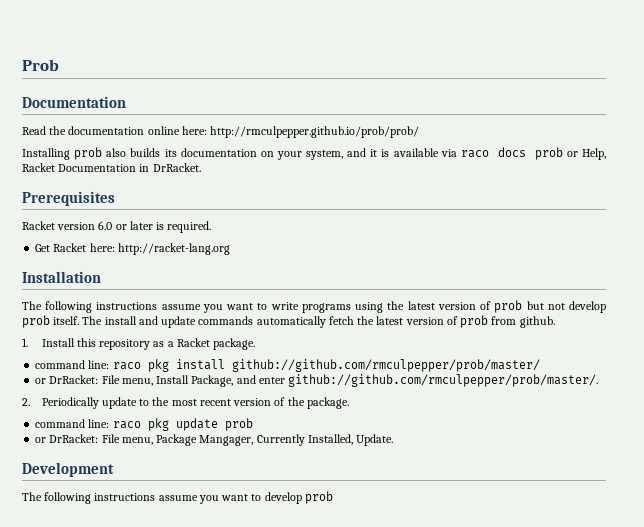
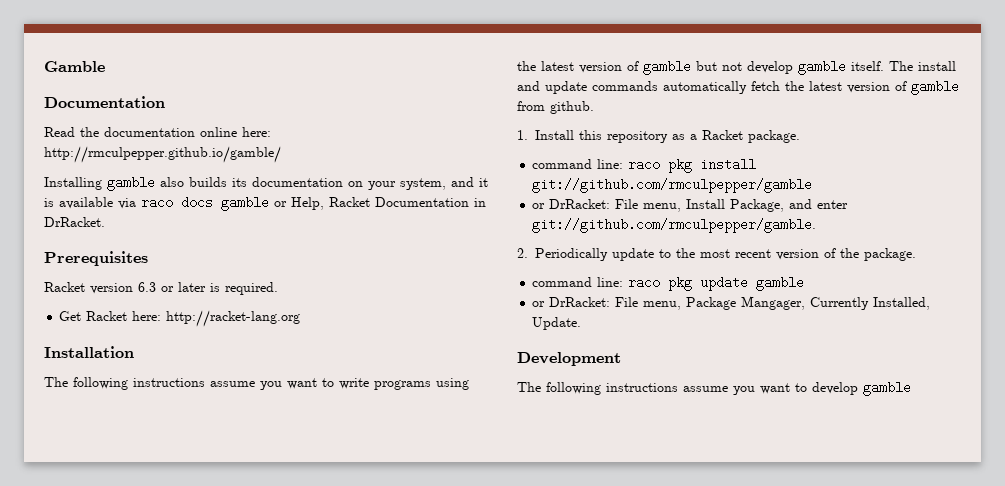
- Prob
+ Gamble
- Read the documentation online here: http://rmculpepper.github.io/prob/prob/
+ Read the documentation online here: http://rmculpepper.github.io/gamble/
- Installing prob also builds its documentation on your system, and it is available via raco docs prob or Help, Racket Documentation in DrRacket.
+ Installing gamble also builds its documentation on your system, and it is available via raco docs gamble or Help, Racket Documentation in DrRacket.
- Racket version 6.0 or later is required.
+ Racket version 6.3 or later is required.
- The following instructions assume you want to write programs using the latest version of prob but not develop prob itself.
+ The following instructions assume you want to write programs using the latest version of gamble but not develop gamble itself.
- The install and update commands automatically fetch the latest version of prob from github.
+ The install and update commands automatically fetch the latest version of gamble from github.
- command line: raco pkg install github://github.com/rmculpepper/prob/master/
+ command line: raco pkg install git://github.com/rmculpepper/gamble
- or DrRacket: File menu, Install Package, and enter github://github.com/rmculpepper/prob/master/.
+ or DrRacket: File menu, Install Package, and enter git://github.com/rmculpepper/gamble.
- command line: raco pkg update prob
+ command line: raco pkg update gamble
- The following instructions assume you want to develop prob
+ The following instructions assume you want to develop gamble

